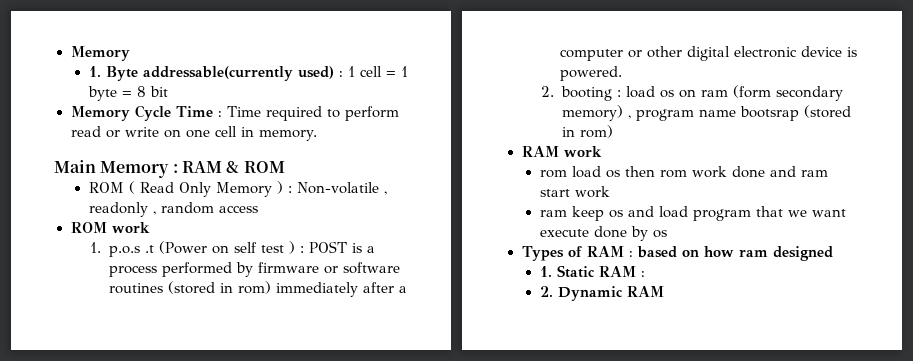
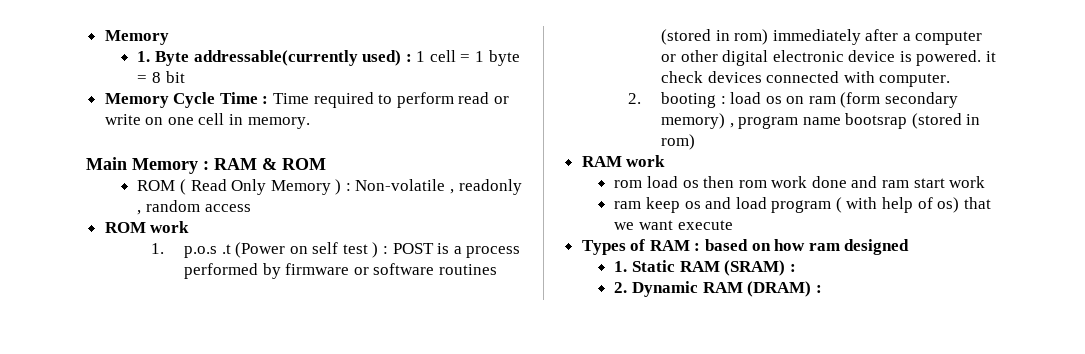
- 1. p.o.s .t (Power on self test ) : POST is a process performed by firmware or software routines (stored in rom) immediately after a computer or other digital electronic device is powered.
+ 1. p.o.s .t (Power on self test ) : POST is a process performed by firmware or software routines (stored in rom) immediately after a computer or other digital electronic device is powered. it check devices connected with computer.
- ram keep os and load program that we want execute done by os
+ ram keep os and load program ( with help of os) that we want execute
- 1. Static RAM :
+ 1. Static RAM (SRAM) :
- 2. Dynamic RAM
+ 2. Dynamic RAM (DRAM) :

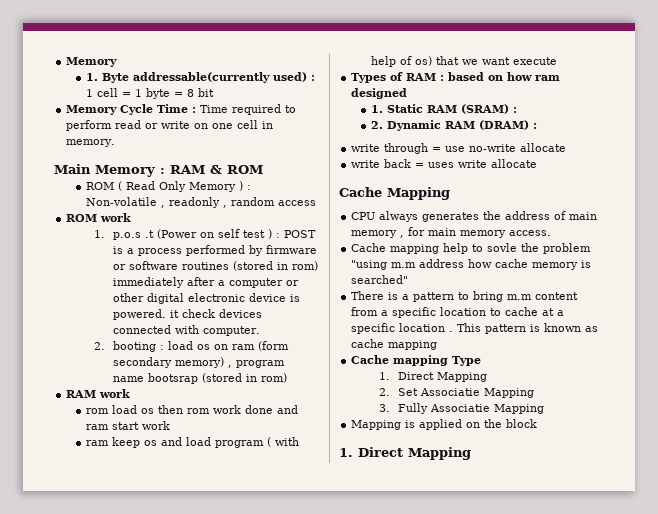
+ write through = use no-write allocate
+ write back = uses write allocate
+ Cache Mapping
+ CPU always generates the address of main memory , for main memory access.
+ Cache mapping help to sovle the problem "using m.m address how cache memory is searched"
+ There is a pattern to bring m.m content from a specific location to cache at a specific location . This pattern is known as cache mapping
+ Cache mapping Type
+ 1. Direct Mapping
+ 2. Set Associatie Mapping
+ 3. Fully Associatie Mapping
+ Mapping is applied on the block
+ 1. Direct Mapping

